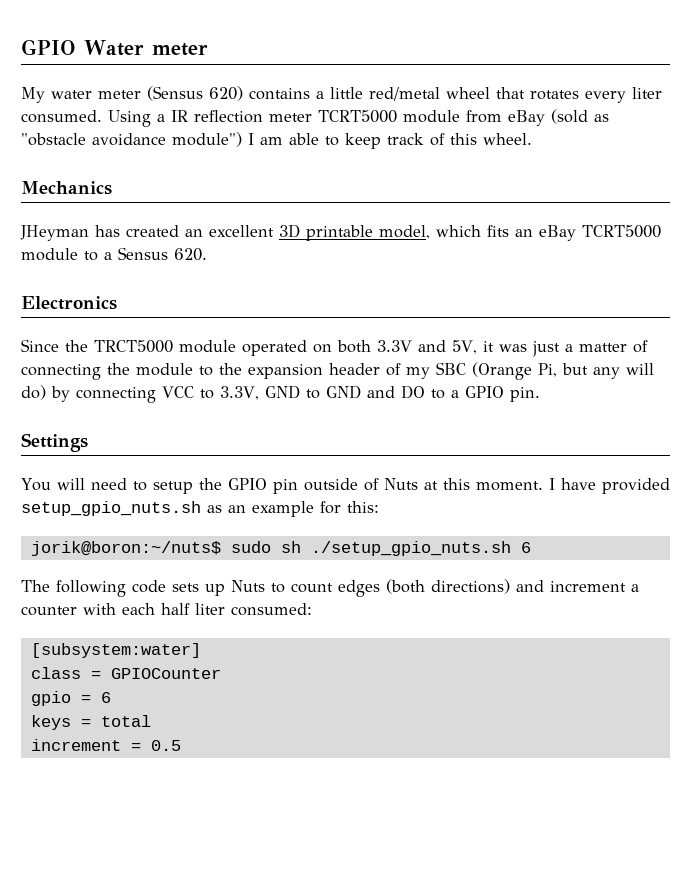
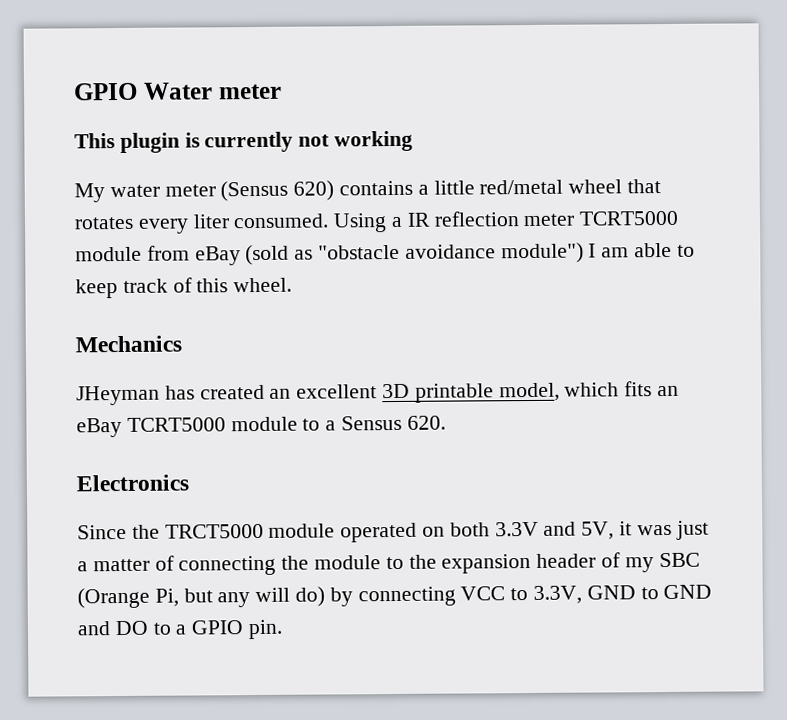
+ This plugin is currently not working
- Settings
- You will need to setup the GPIO pin outside of Nuts at this moment. I have provided setup_gpio_nuts.sh as an example for this:
- jorik@boron:~/nuts$ sudo sh ./setup_gpio_nuts.sh 6
- The following code sets up Nuts to count edges (both directions) and increment a counter with each half liter consumed:
- [subsystem:water]
- class = GPIOCounter
- gpio = 6
- keys = total
- increment = 0.5

